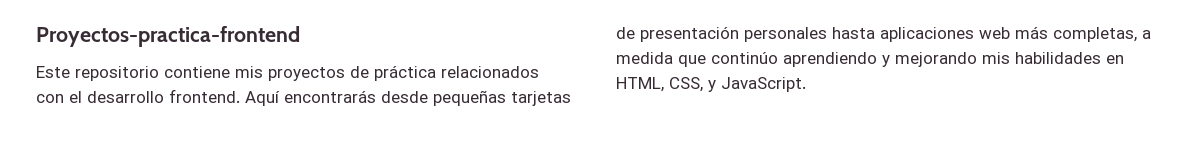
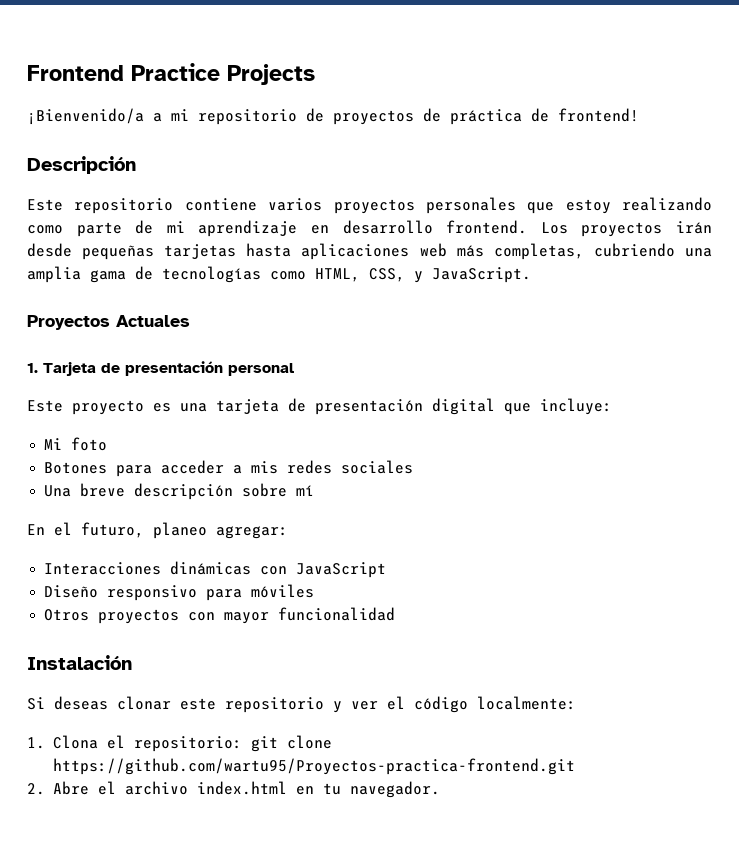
- Proyectos-practica-frontend
- Este repositorio contiene mis proyectos de práctica relacionados con el desarrollo frontend. Aquí encontrarás desde pequeñas tarjetas de presentación personales hasta aplicaciones web más completas, a medida que continúo aprendiendo y mejorando mis habilidades en HTML, CSS, y JavaScript.
+ Frontend Practice Projects
+ ¡Bienvenido/a a mi repositorio de proyectos de práctica de frontend!
+ Descripción
+ Este repositorio contiene varios proyectos personales que estoy realizando como parte de mi aprendizaje en desarrollo frontend. Los proyectos irán desde pequeñas tarjetas hasta aplicaciones web más completas, cubriendo una amplia gama de tecnologías como HTML, CSS, y JavaScript.
+ Proyectos Actuales
+ 1. Tarjeta de presentación personal
+ Este proyecto es una tarjeta de presentación digital que incluye:
+ Mi foto
+ Botones para acceder a mis redes sociales
+ Una breve descripción sobre mí
+ En el futuro, planeo agregar:
+ Interacciones dinámicas con JavaScript
+ Diseño responsivo para móviles
+ Otros proyectos con mayor funcionalidad
+ Instalación
+ Si deseas clonar este repositorio y ver el código localmente:
+ 1. Clona el repositorio: git clone https://github.com/wartu95/Proyectos-practica-frontend.git
+ 2. Abre el archivo index.html en tu navegador.

